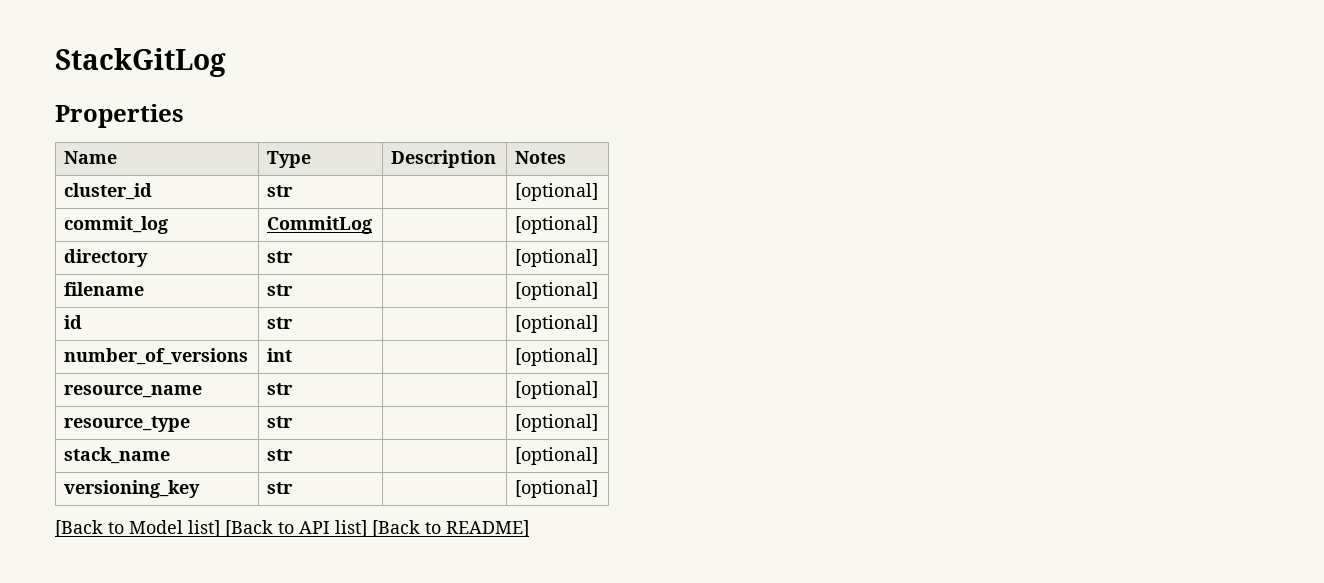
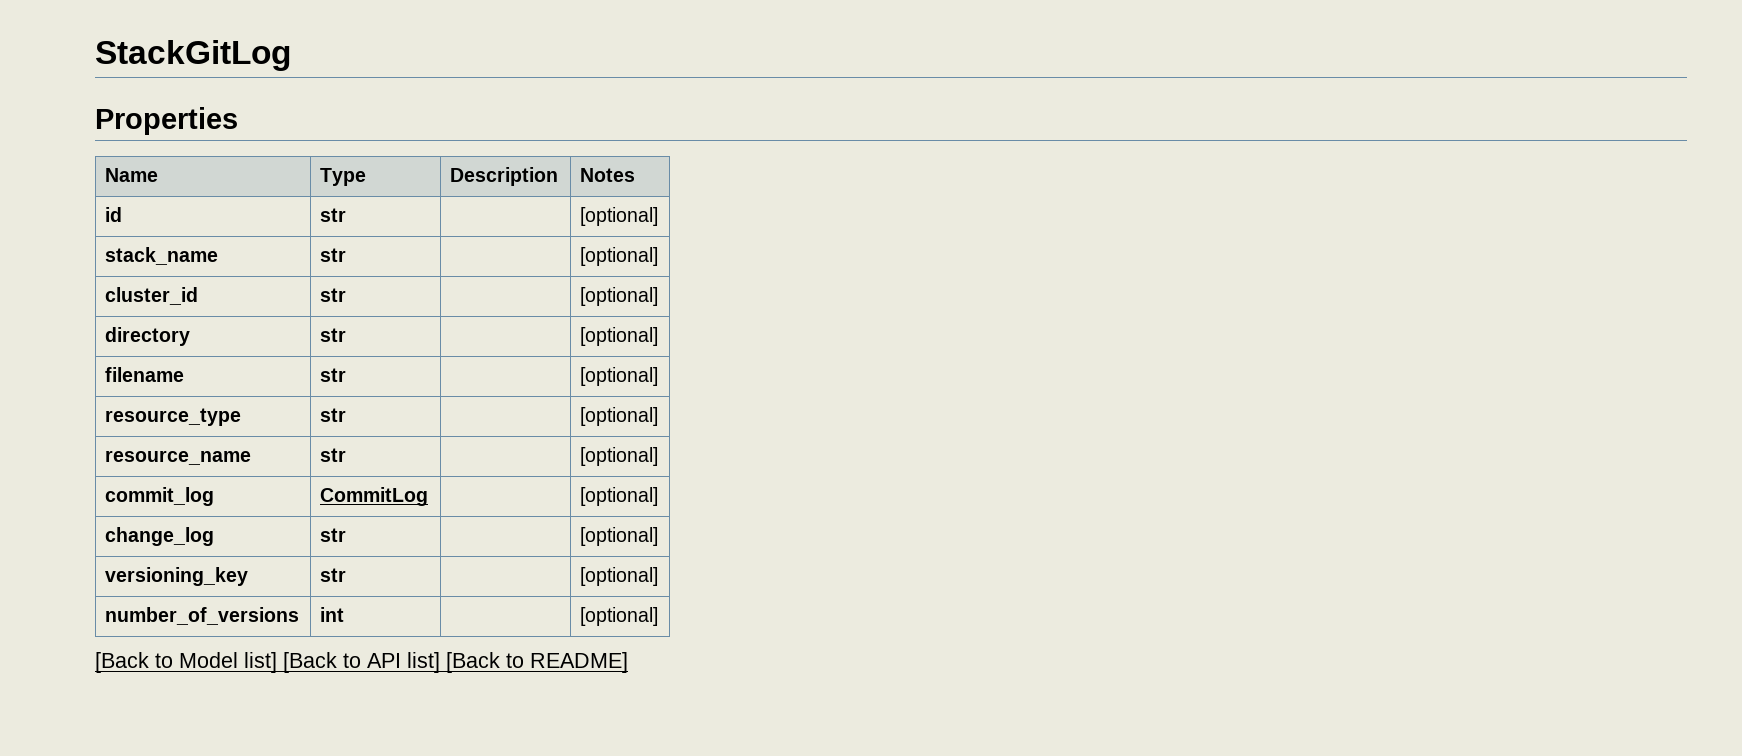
+ id | str | | [optional]
+ stack_name | str | | [optional]
  cluster_id | str | | [optional]
- commit_log | CommitLog | | [optional]
- id | str | | [optional]
- number_of_versions | int | | [optional]
+ resource_type | str | | [optional]
- resource_type | str | | [optional]
- stack_name | str | | [optional]
+ commit_log | CommitLog | | [optional]
+ change_log | str | | [optional]
+ number_of_versions | int | | [optional]

